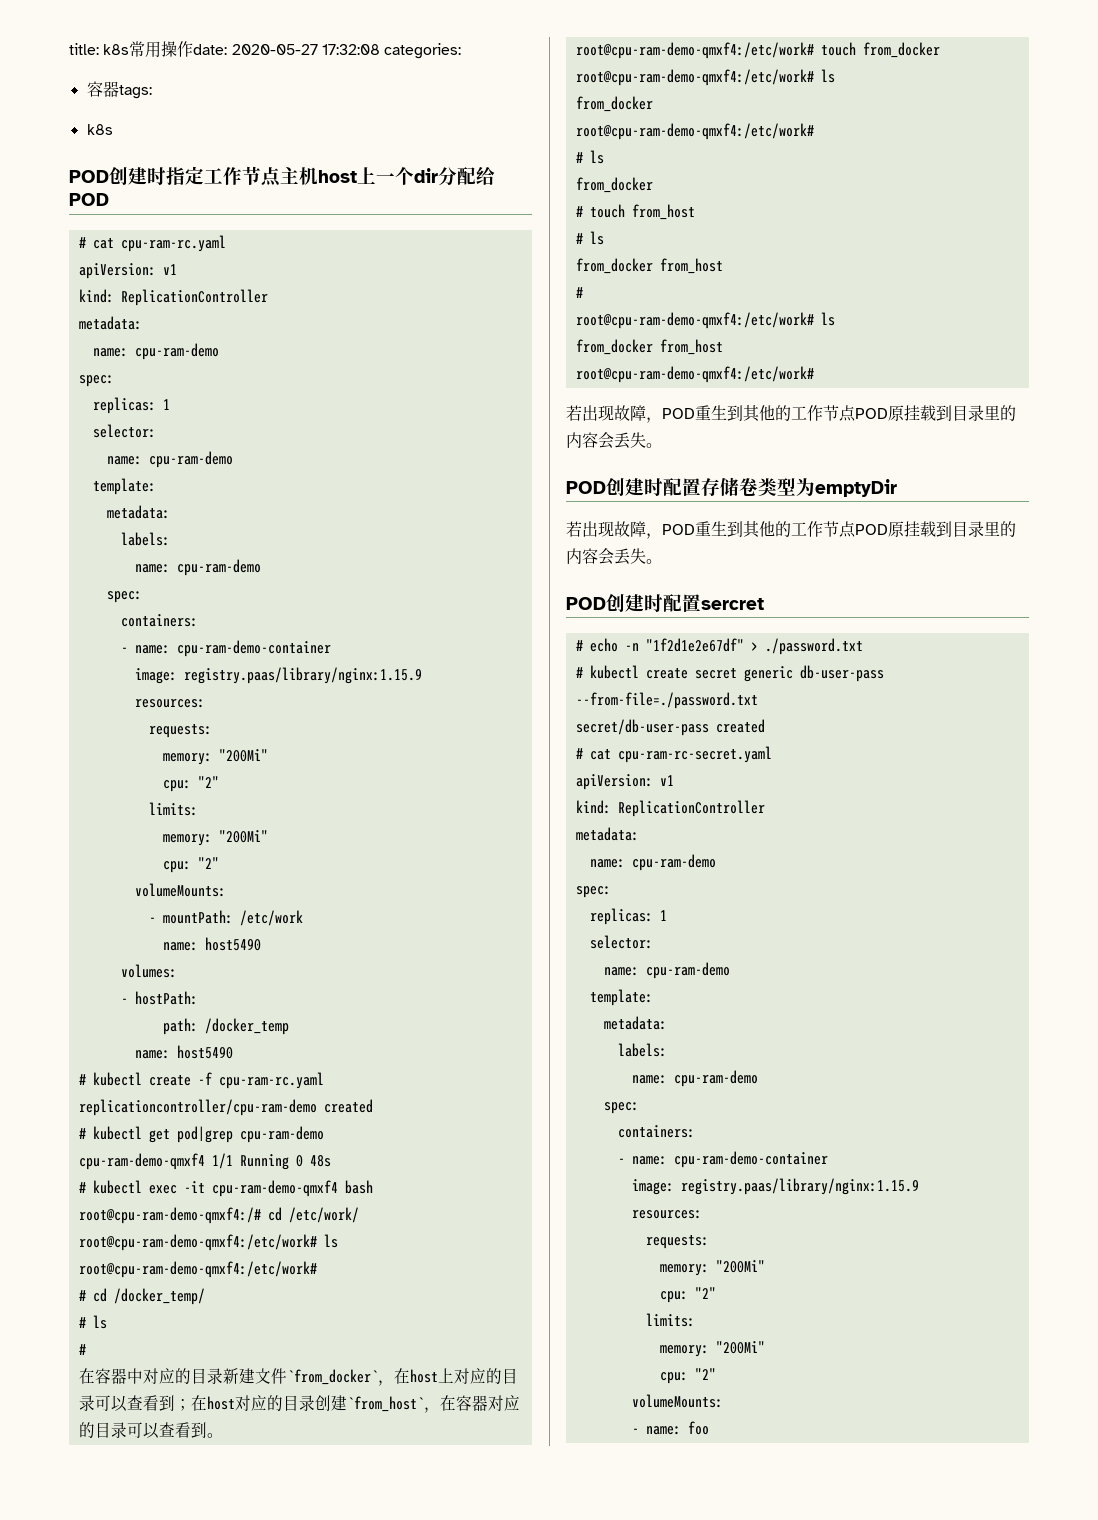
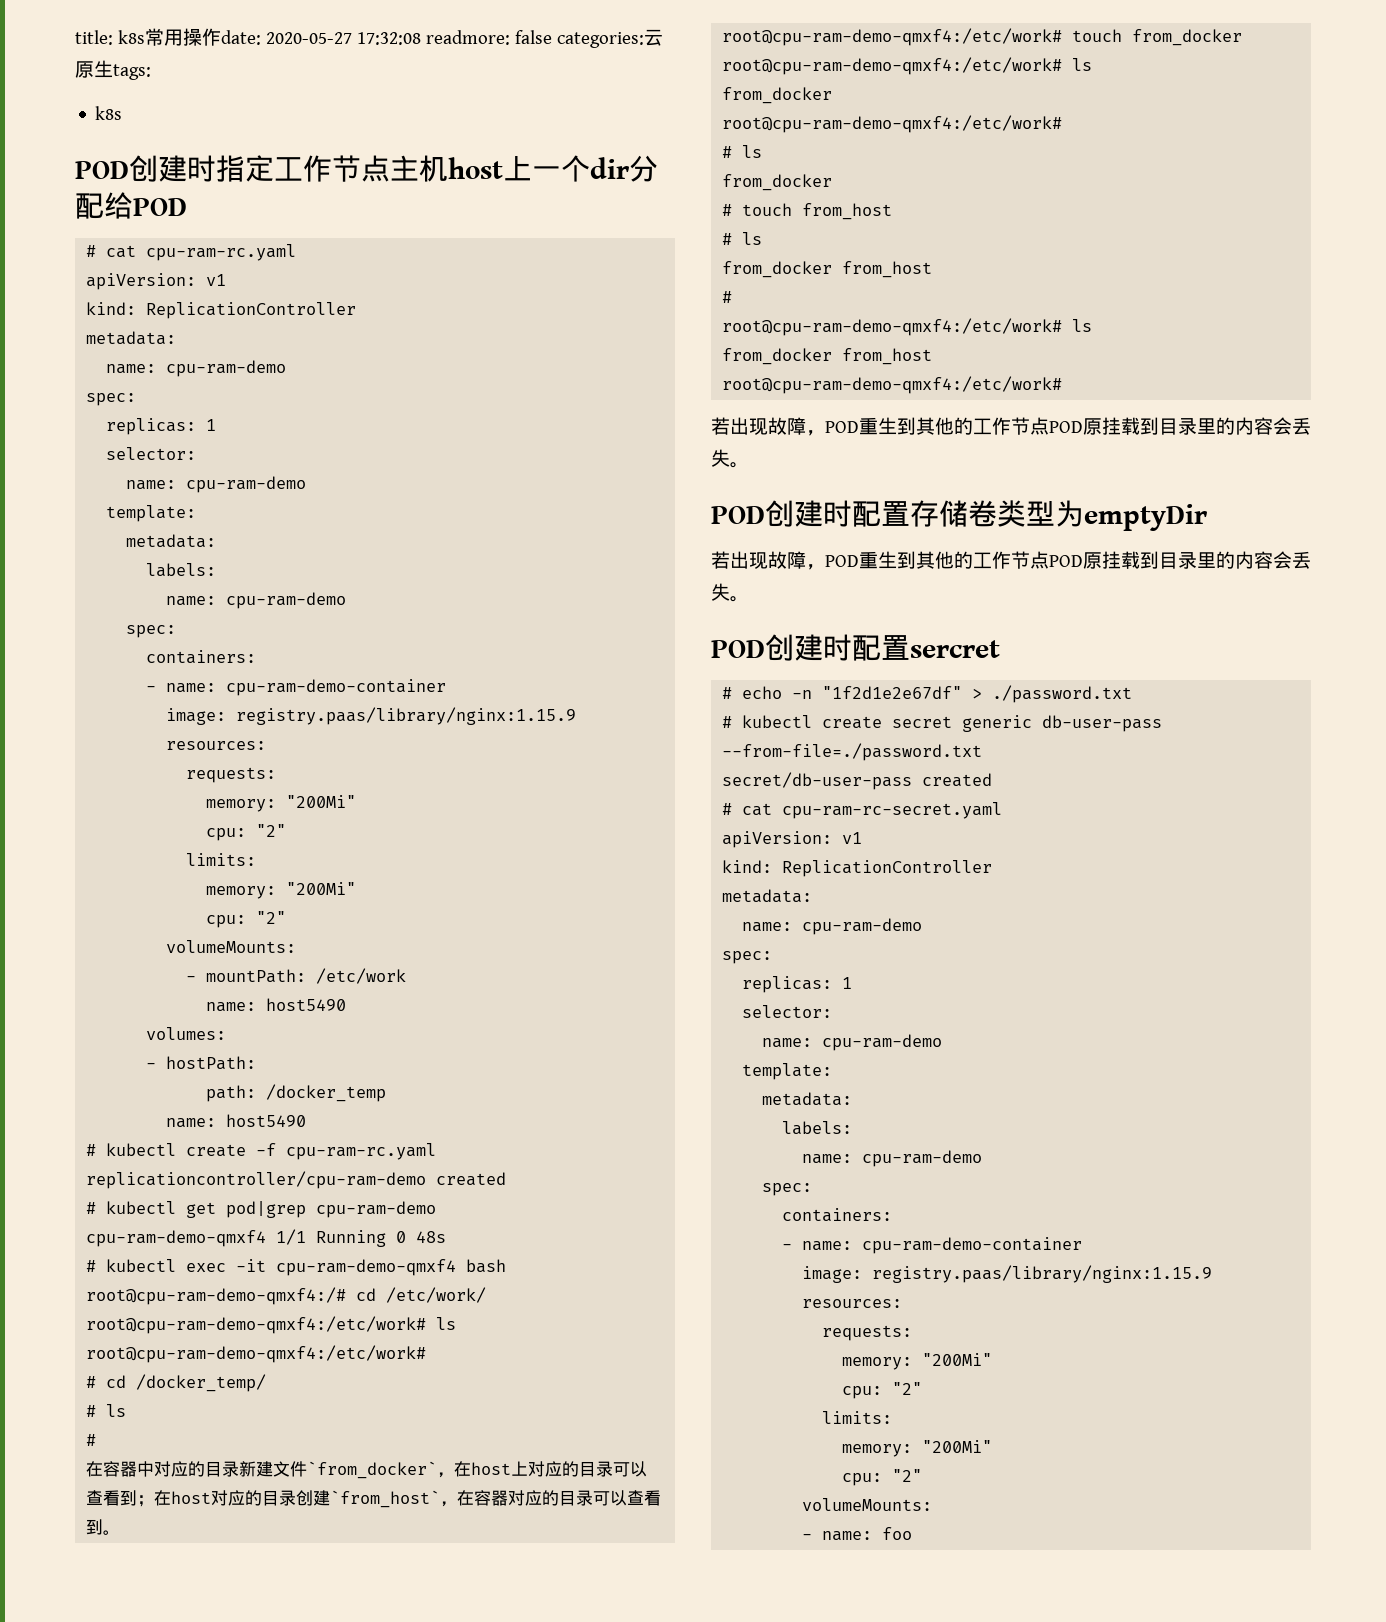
- title: k8s常用操作date: 2020-05-27 17:32:08 categories:
- 容器tags:
+ title: k8s常用操作date: 2020-05-27 17:32:08 readmore: false categories:云原生tags:

